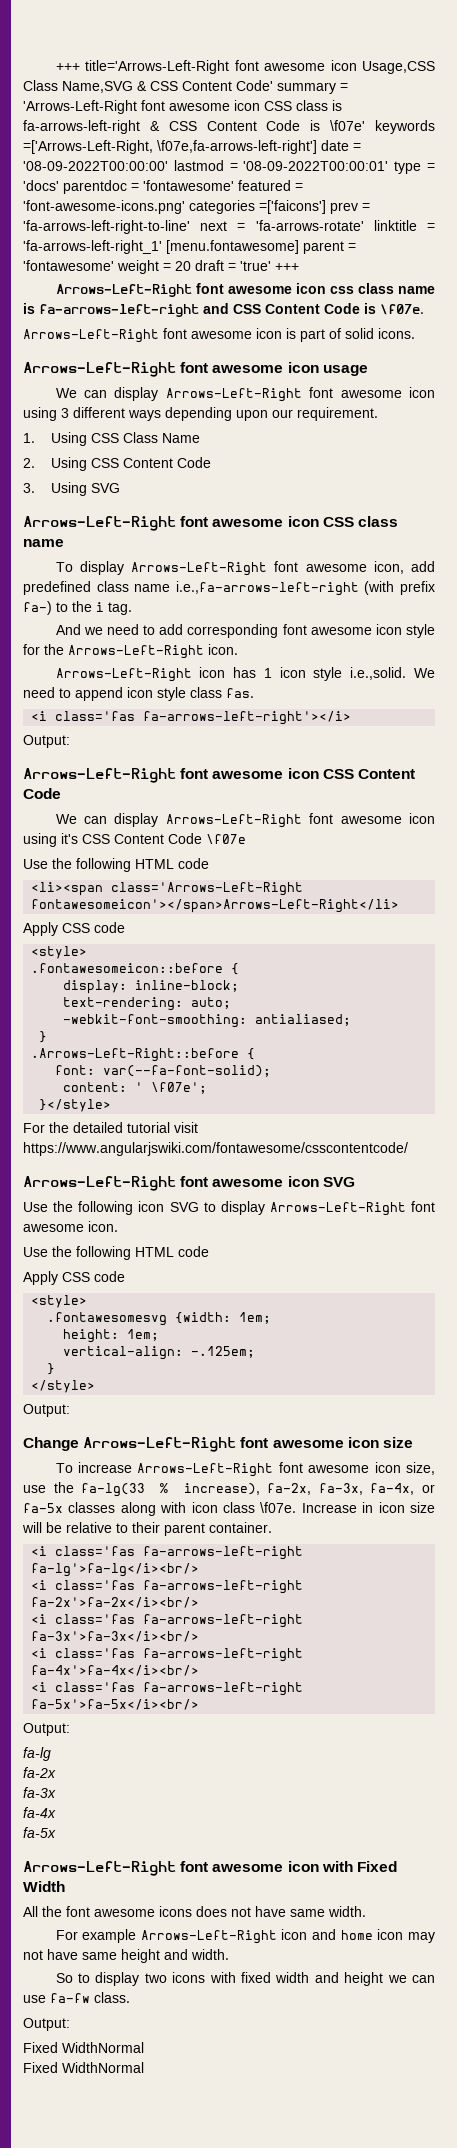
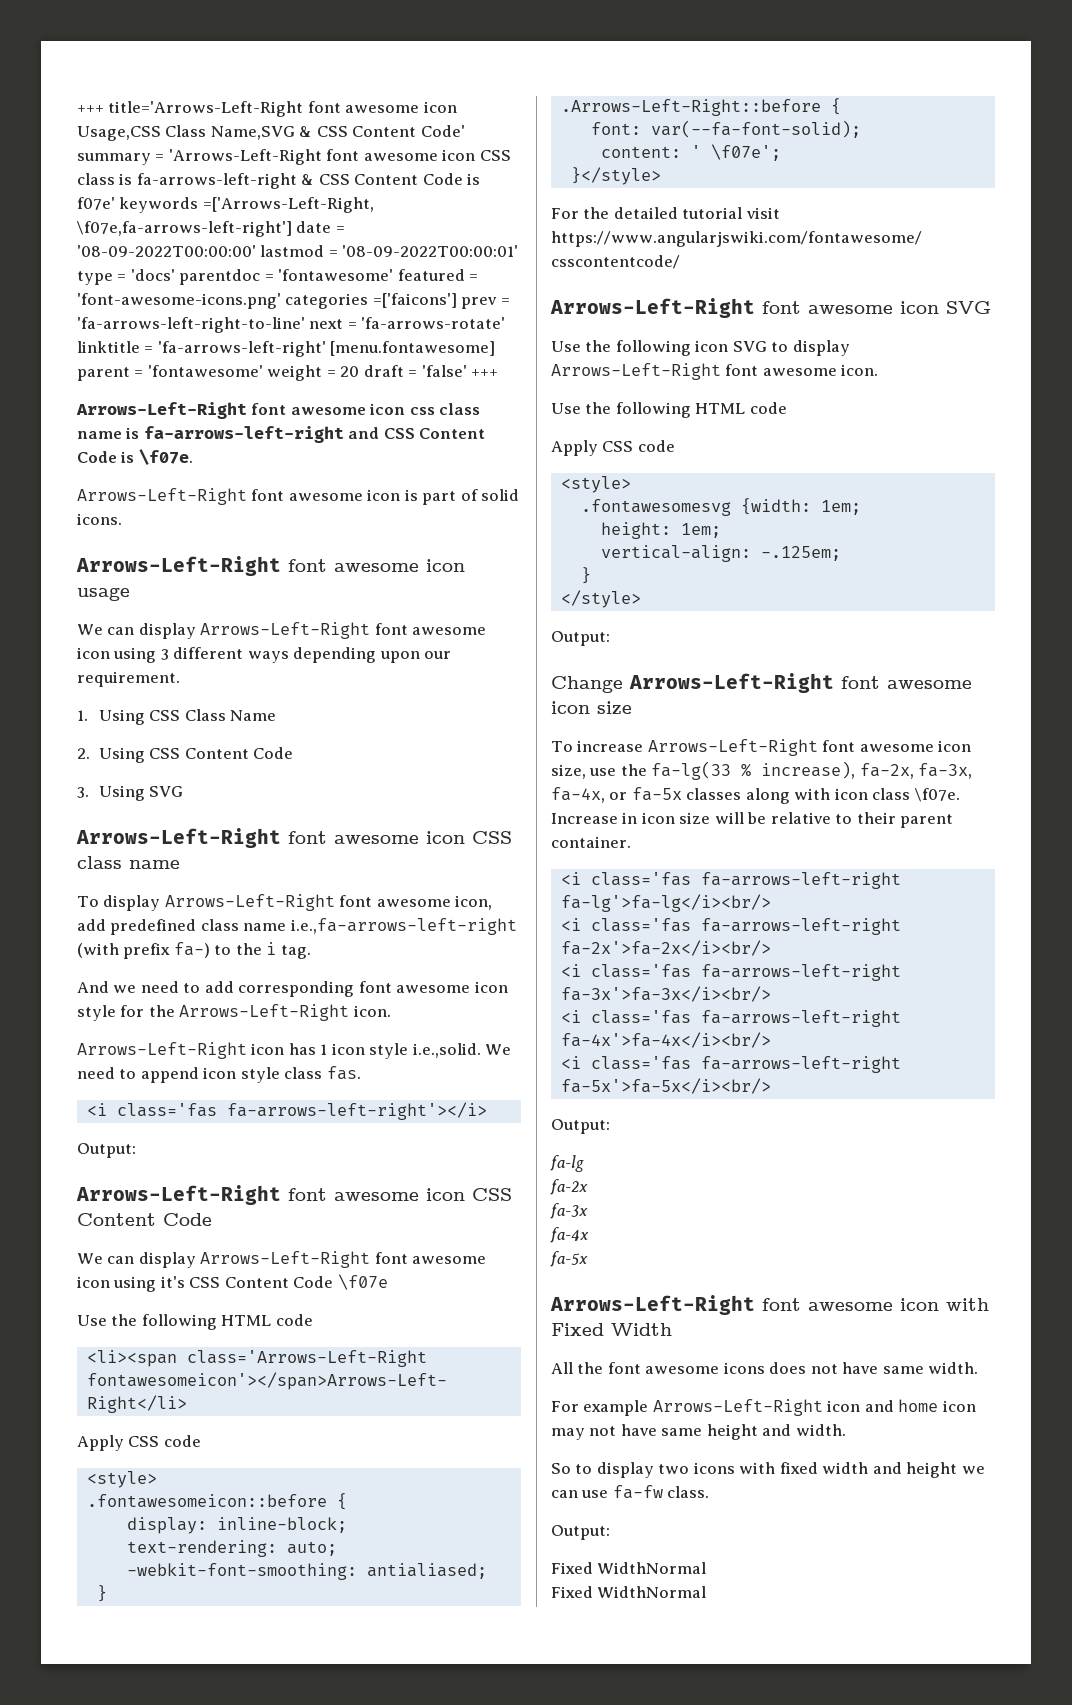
- +++ title='Arrows-Left-Right font awesome icon Usage,CSS Class Name,SVG & CSS Content Code' summary = 'Arrows-Left-Right font awesome icon CSS class is fa-arrows-left-right & CSS Content Code is \f07e' keywords =['Arrows-Left-Right, \f07e,fa-arrows-left-right'] date = '08-09-2022T00:00:00' lastmod = '08-09-2022T00:00:01' type = 'docs' parentdoc = 'fontawesome' featured = 'font-awesome-icons.png' categories =['faicons'] prev = 'fa-arrows-left-right-to-line' next = 'fa-arrows-rotate' linktitle = 'fa-arrows-left-right_1' [menu.fontawesome] parent = 'fontawesome' weight = 20 draft = 'true' +++
+ +++ title='Arrows-Left-Right font awesome icon Usage,CSS Class Name,SVG & CSS Content Code' summary = 'Arrows-Left-Right font awesome icon CSS class is fa-arrows-left-right & CSS Content Code is f07e' keywords =['Arrows-Left-Right, \f07e,fa-arrows-left-right'] date = '08-09-2022T00:00:00' lastmod = '08-09-2022T00:00:01' type = 'docs' parentdoc = 'fontawesome' featured = 'font-awesome-icons.png' categories =['faicons'] prev = 'fa-arrows-left-right-to-line' next = 'fa-arrows-rotate' linktitle = 'fa-arrows-left-right' [menu.fontawesome] parent = 'fontawesome' weight = 20 draft = 'false' +++

